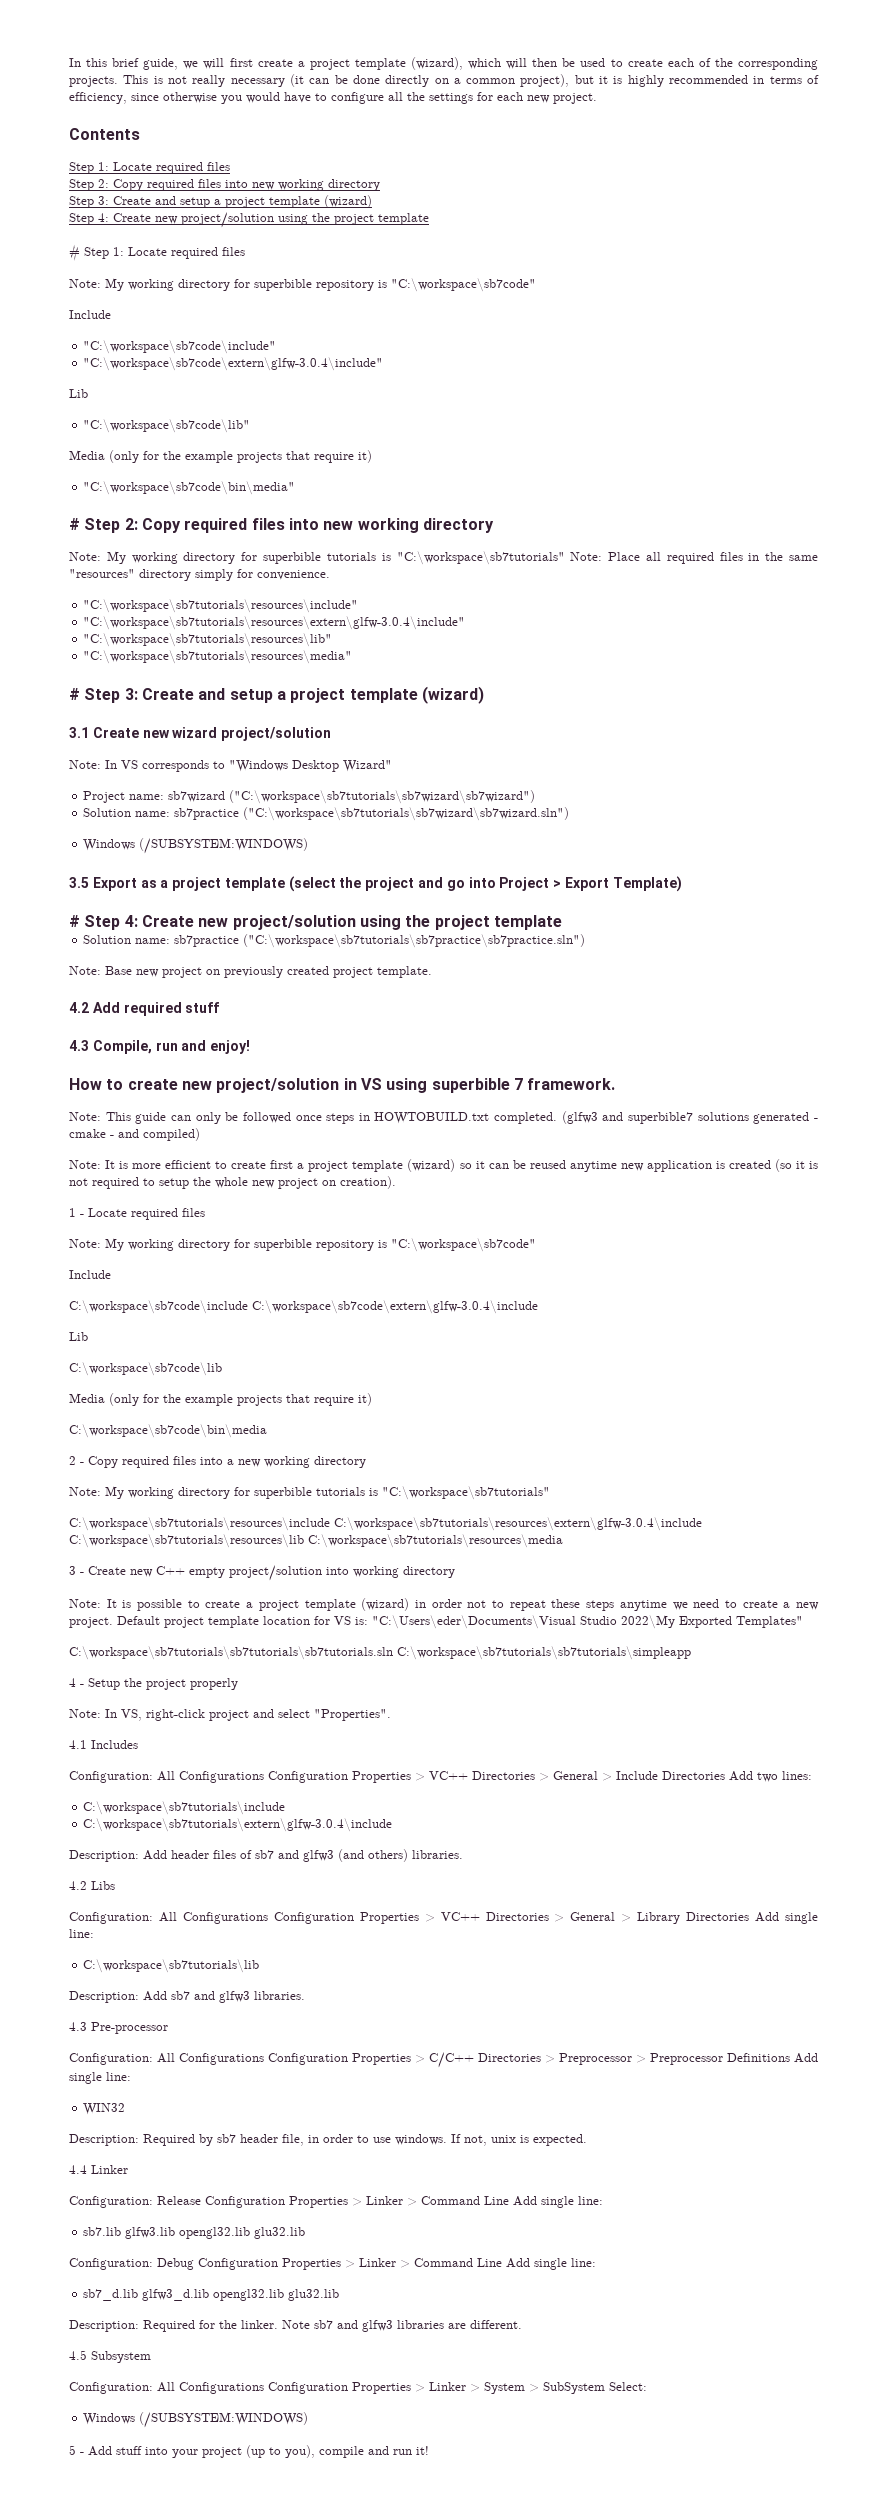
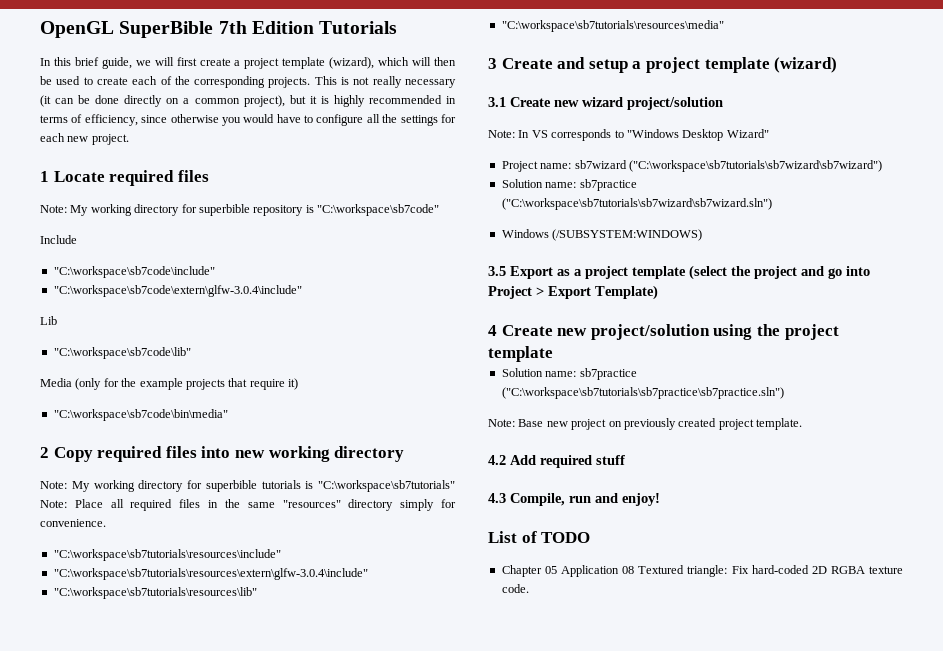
+ OpenGL SuperBible 7th Edition Tutorials
- Contents
- Step 1: Locate required files
- Step 2: Copy required files into new working directory
- Step 3: Create and setup a project template (wizard)
- Step 4: Create new project/solution using the project template
- # Step 1: Locate required files
+ 1 Locate required files
- # Step 2: Copy required files into new working directory
+ 2 Copy required files into new working directory
- # Step 3: Create and setup a project template (wizard)
+ 3 Create and setup a project template (wizard)
- # Step 4: Create new project/solution using the project template
+ 4 Create new project/solution using the project template
- How to create new project/solution in VS using superbible 7 framework.
- Note: This guide can only be followed once steps in HOWTOBUILD.txt completed. (glfw3 and superbible7 solutions generated - cmake - and compiled)
- Note: It is more efficient to create first a project template (wizard) so it can be reused anytime new application is created (so it is not required to setup the whole new project on creation).
- 1 - Locate required files
- Note: My working directory for superbible repository is "C:\workspace\sb7code"
- Include
- C:\workspace\sb7code\include C:\workspace\sb7code\extern\glfw-3.0.4\include
- Lib
- C:\workspace\sb7code\lib
- Media (only for the example projects that require it)
- C:\workspace\sb7code\bin\media
- 2 - Copy required files into a new working directory
- Note: My working directory for superbible tutorials is "C:\workspace\sb7tutorials"
- C:\workspace\sb7tutorials\resources\include C:\workspace\sb7tutorials\resources\extern\glfw-3.0.4\include C:\workspace\sb7tutorials\resources\lib C:\workspace\sb7tutorials\resources\media
- 3 - Create new C++ empty project/solution into working directory
- Note: It is possible to create a project template (wizard) in order not to repeat these steps anytime we need to create a new project. Default project template location for VS is: "C:\Users\eder\Documents\Visual Studio 2022\My Exported Templates"
- C:\workspace\sb7tutorials\sb7tutorials\sb7tutorials.sln C:\workspace\sb7tutorials\sb7tutorials\simpleapp
- 4 - Setup the project properly
- Note: In VS, right-click project and select "Properties".
- 4.1 Includes
- Configuration: All Configurations Configuration Properties > VC++ Directories > General > Include Directories Add two lines:
- C:\workspace\sb7tutorials\include
- C:\workspace\sb7tutorials\extern\glfw-3.0.4\include
- Description: Add header files of sb7 and glfw3 (and others) libraries.
- 4.2 Libs
- Configuration: All Configurations Configuration Properties > VC++ Directories > General > Library Directories Add single line:
- C:\workspace\sb7tutorials\lib
- Description: Add sb7 and glfw3 libraries.
- 4.3 Pre-processor
- Configuration: All Configurations Configuration Properties > C/C++ Directories > Preprocessor > Preprocessor Definitions Add single line:
- WIN32
- Description: Required by sb7 header file, in order to use windows. If not, unix is expected.
- 4.4 Linker
- Configuration: Release Configuration Properties > Linker > Command Line Add single line:
- sb7.lib glfw3.lib opengl32.lib glu32.lib
- Configuration: Debug Configuration Properties > Linker > Command Line Add single line:
- sb7_d.lib glfw3_d.lib opengl32.lib glu32.lib
- Description: Required for the linker. Note sb7 and glfw3 libraries are different.
- 4.5 Subsystem
- Configuration: All Configurations Configuration Properties > Linker > System > SubSystem Select:
- Windows (/SUBSYSTEM:WINDOWS)
- 5 - Add stuff into your project (up to you), compile and run it!
+ List of TODO
+ Chapter 05 Application 08 Textured triangle: Fix hard-coded 2D RGBA texture code.

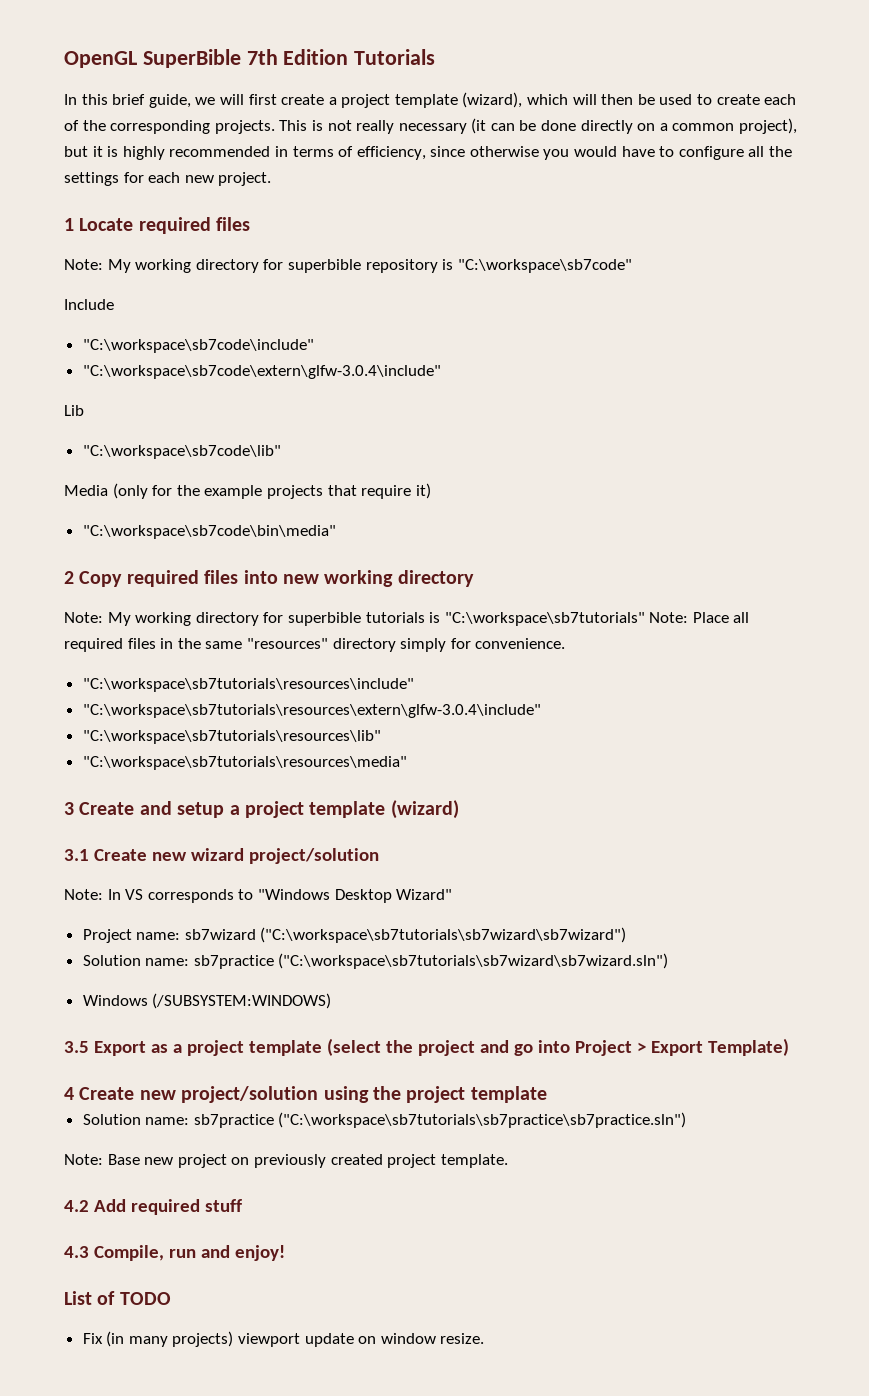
- Chapter 05 Application 08 Textured triangle: Fix hard-coded 2D RGBA texture code.
+ Fix (in many projects) viewport update on window resize.

